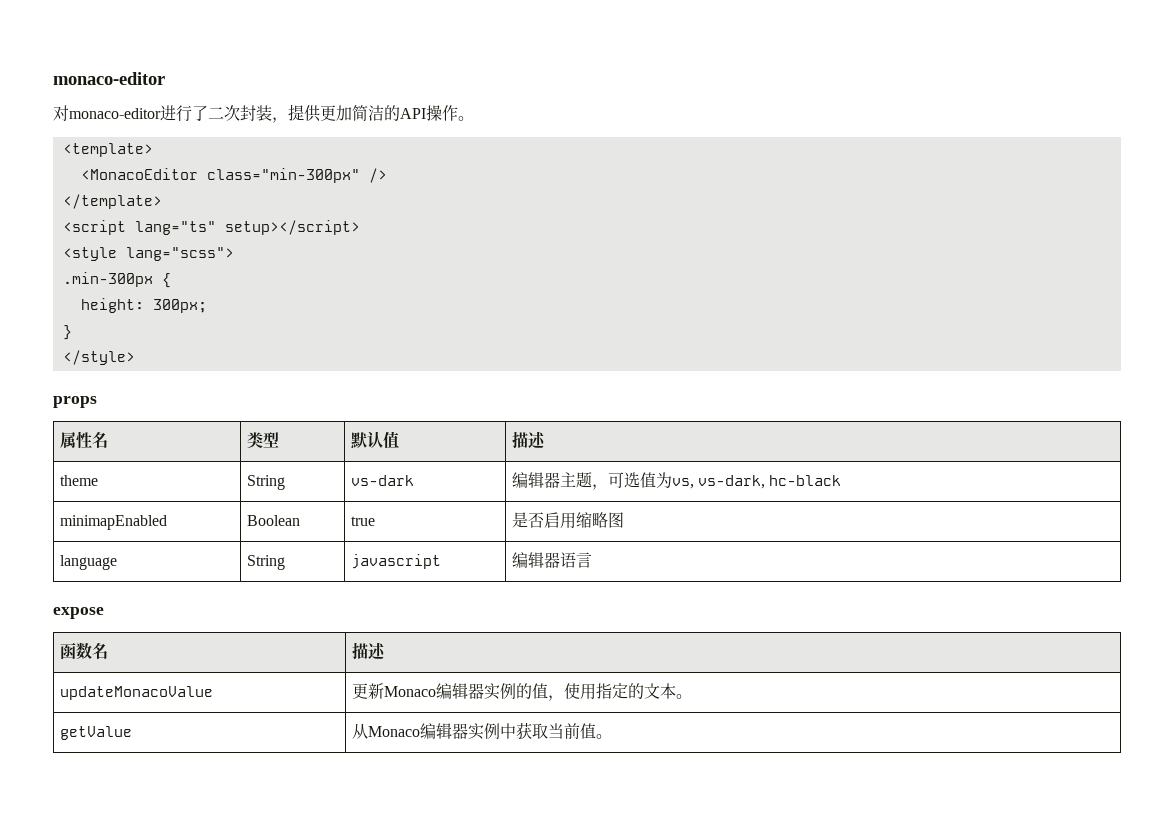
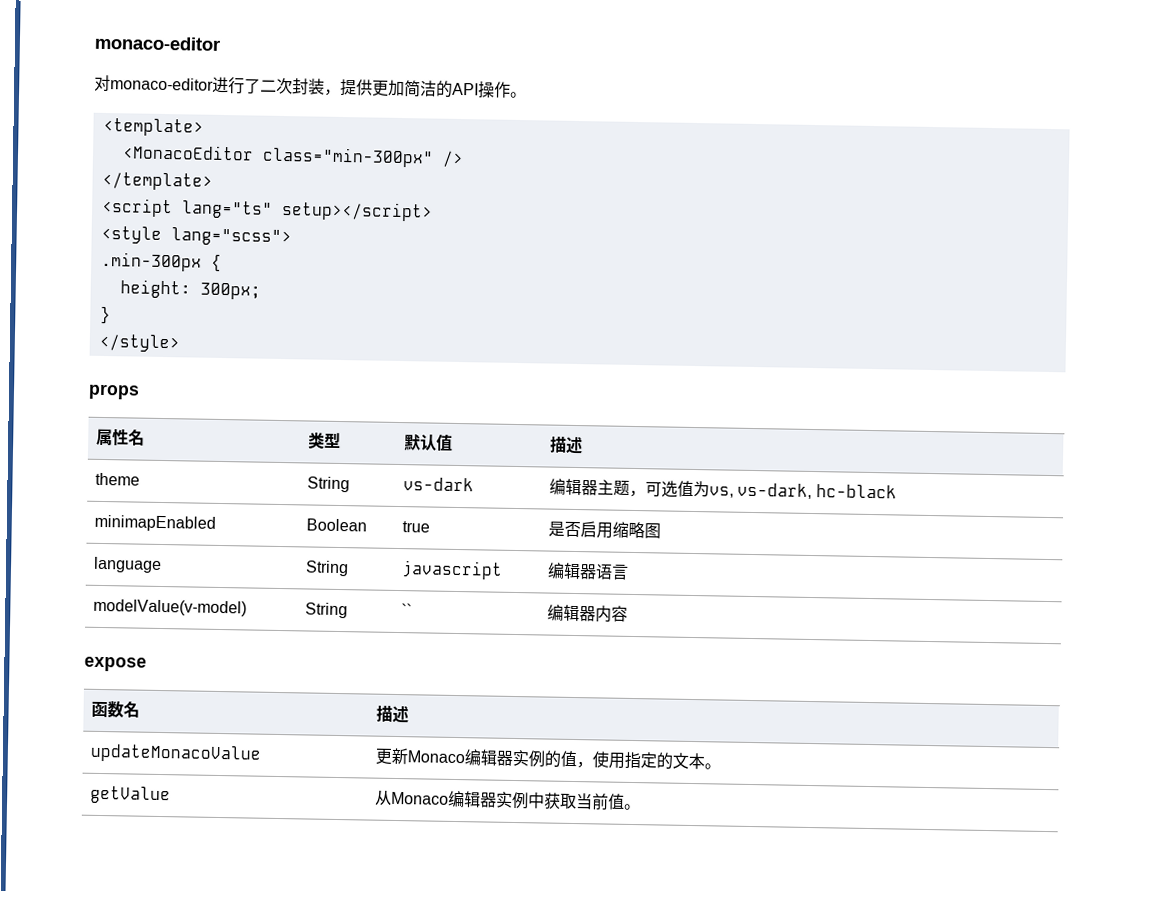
+ modelValue(v-model) | String | `` | 编辑器内容

